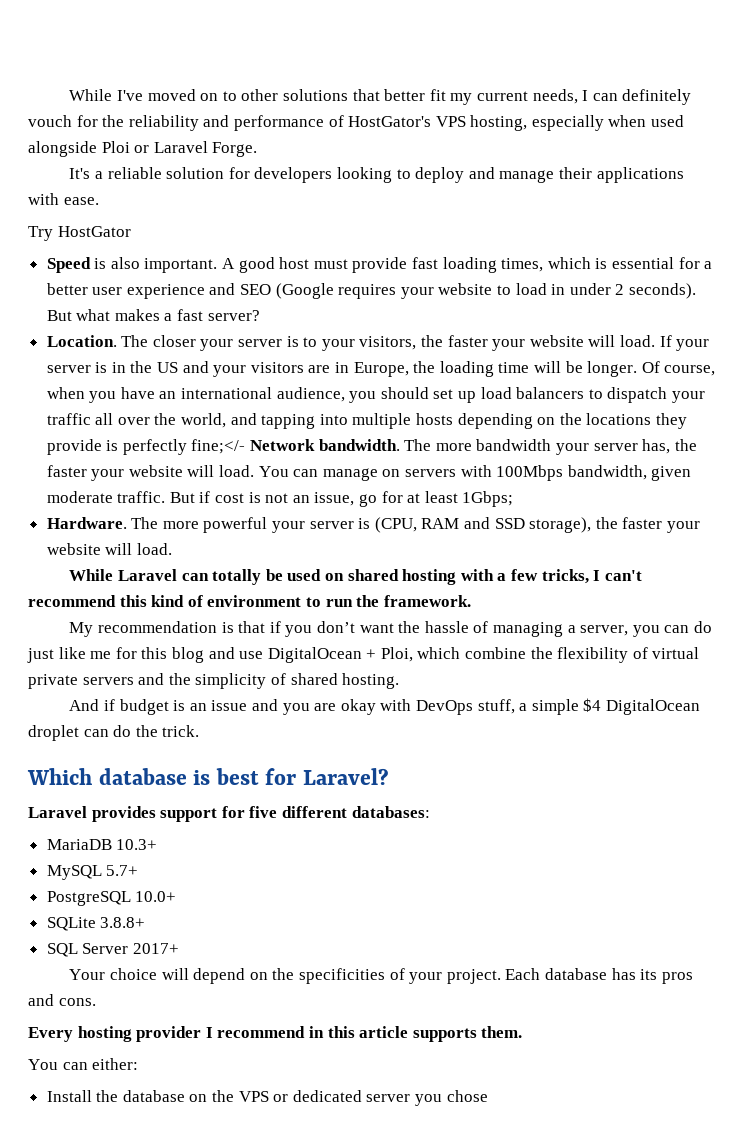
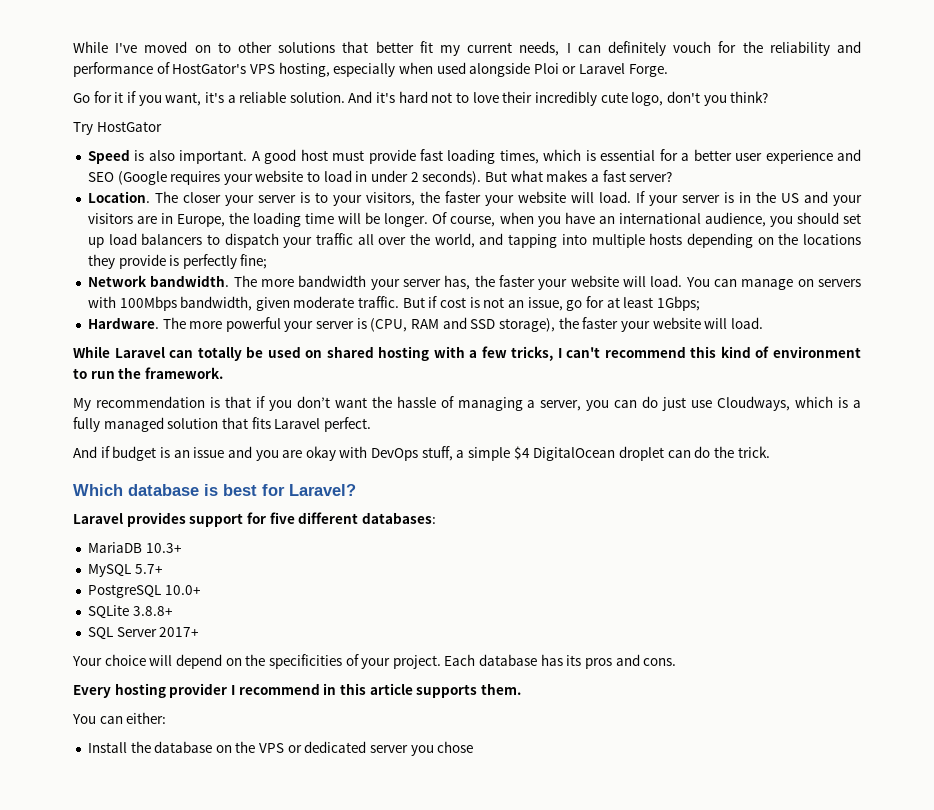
- It's a reliable solution for developers looking to deploy and manage their applications with ease.
+ Go for it if you want, it's a reliable solution. And it's hard not to love their incredibly cute logo, don't you think?
- Of course, when you have an international audience, you should set up load balancers to dispatch your traffic all over the world, and tapping into multiple hosts depending on the locations they provide is perfectly fine;</- Network bandwidth.
+ Of course, when you have an international audience, you should set up load balancers to dispatch your traffic all over the world, and tapping into multiple hosts depending on the locations they provide is perfectly fine;
+ Network bandwidth.
- My recommendation is that if you don’t want the hassle of managing a server, you can do just like me for this blog and use DigitalOcean + Ploi, which combine the flexibility of virtual private servers and the simplicity of shared hosting.
+ My recommendation is that if you don’t want the hassle of managing a server, you can do just use Cloudways, which is a fully managed solution that fits Laravel perfect.

